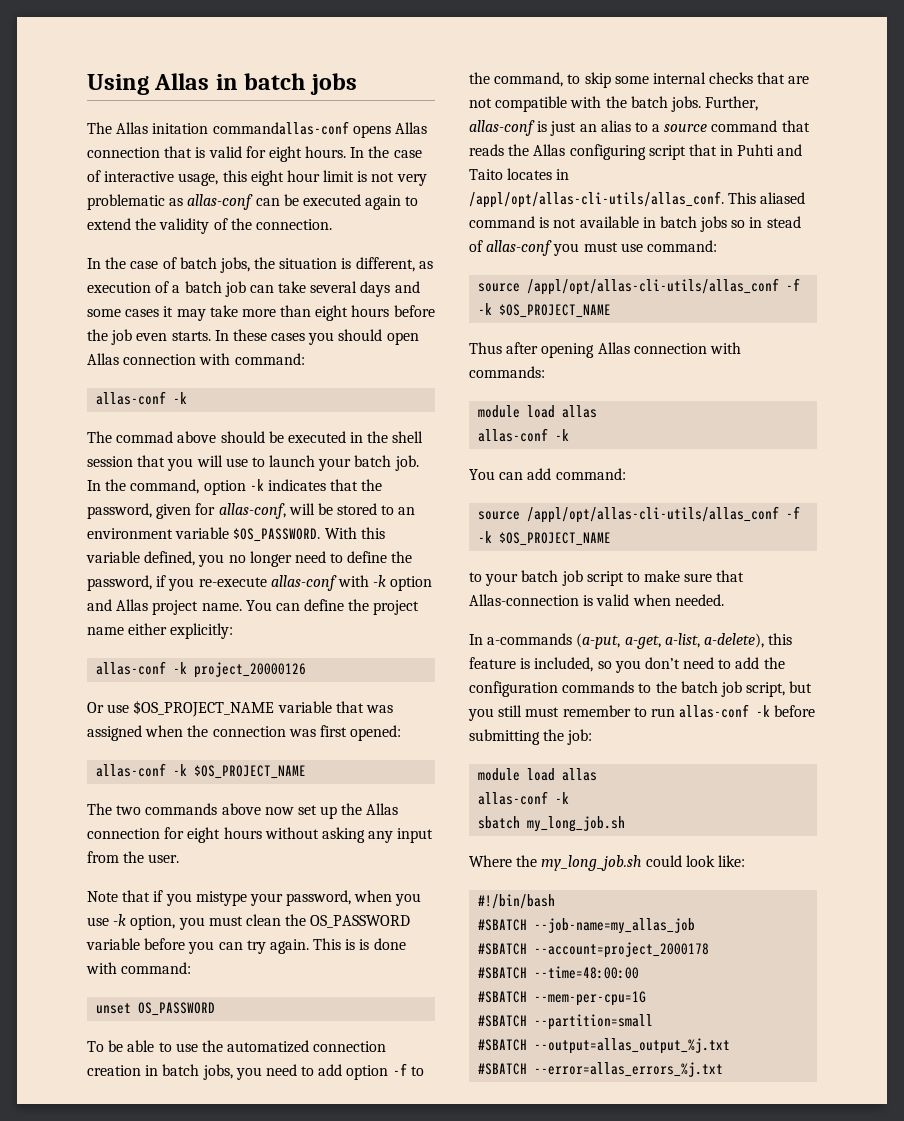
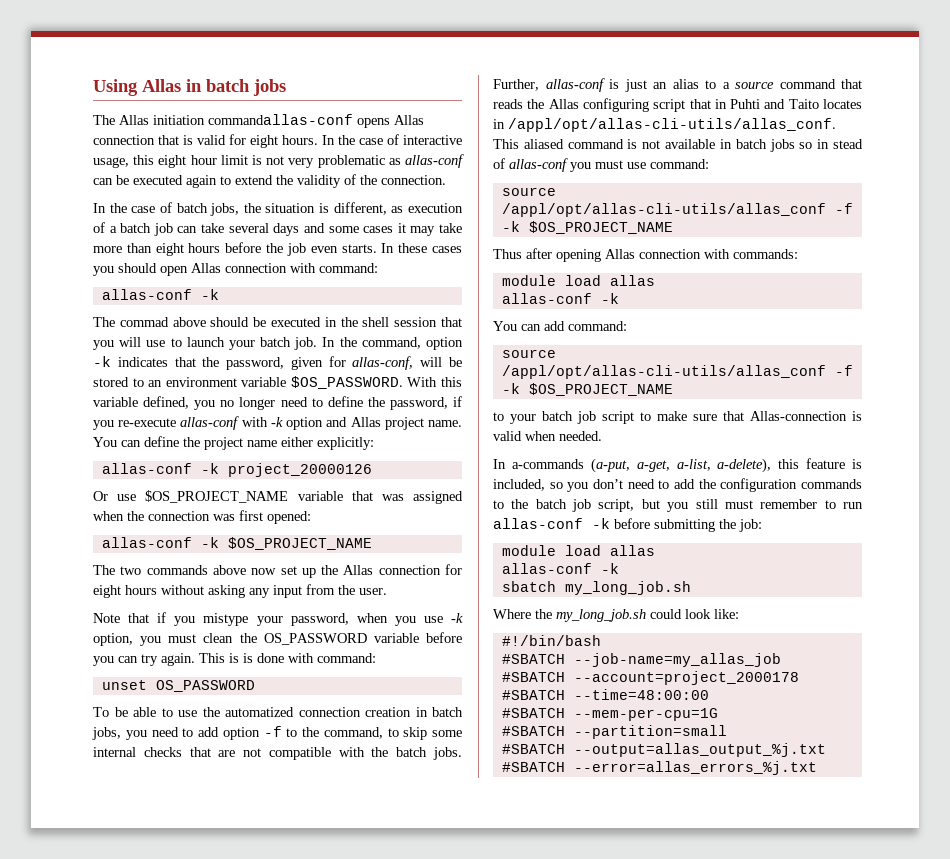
- The Allas initation commandallas-conf opens Allas connection that is valid for eight hours.
+ The Allas initiation commandallas-conf opens Allas connection that is valid for eight hours.

